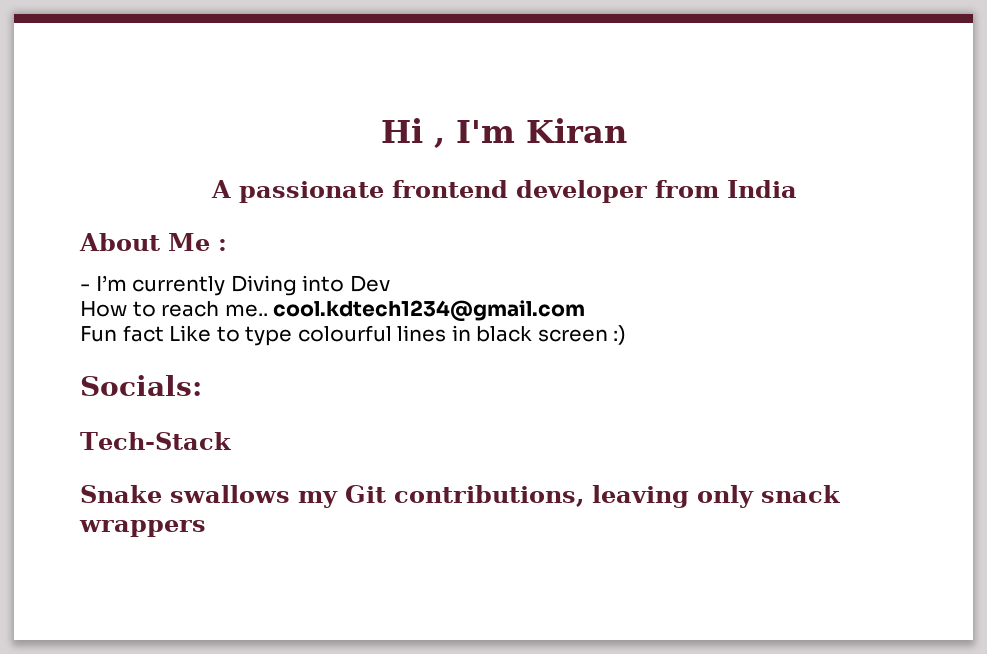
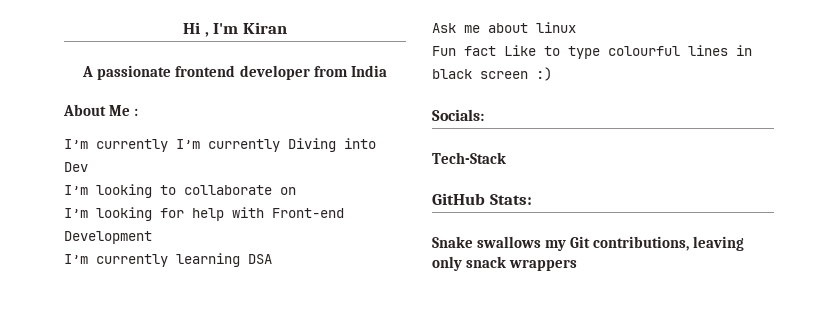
- - I’m currently Diving into Dev
+ I’m currently I’m currently Diving into Dev
- How to reach me.. cool.kdtech1234@gmail.com
+ I’m looking to collaborate on
+ I’m looking for help with Front-end Development
+ I’m currently learning DSA
+ Ask me about linux
+ GitHub Stats:

